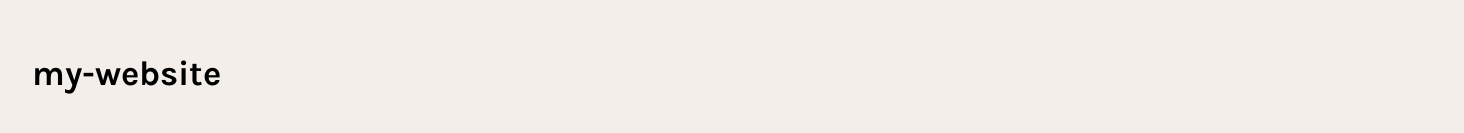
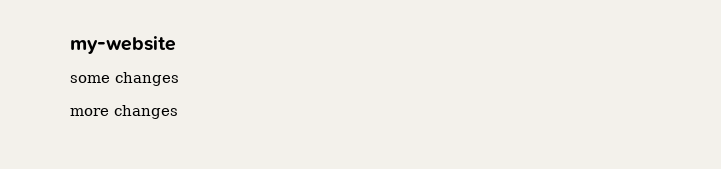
+ some changes
+ more changes

